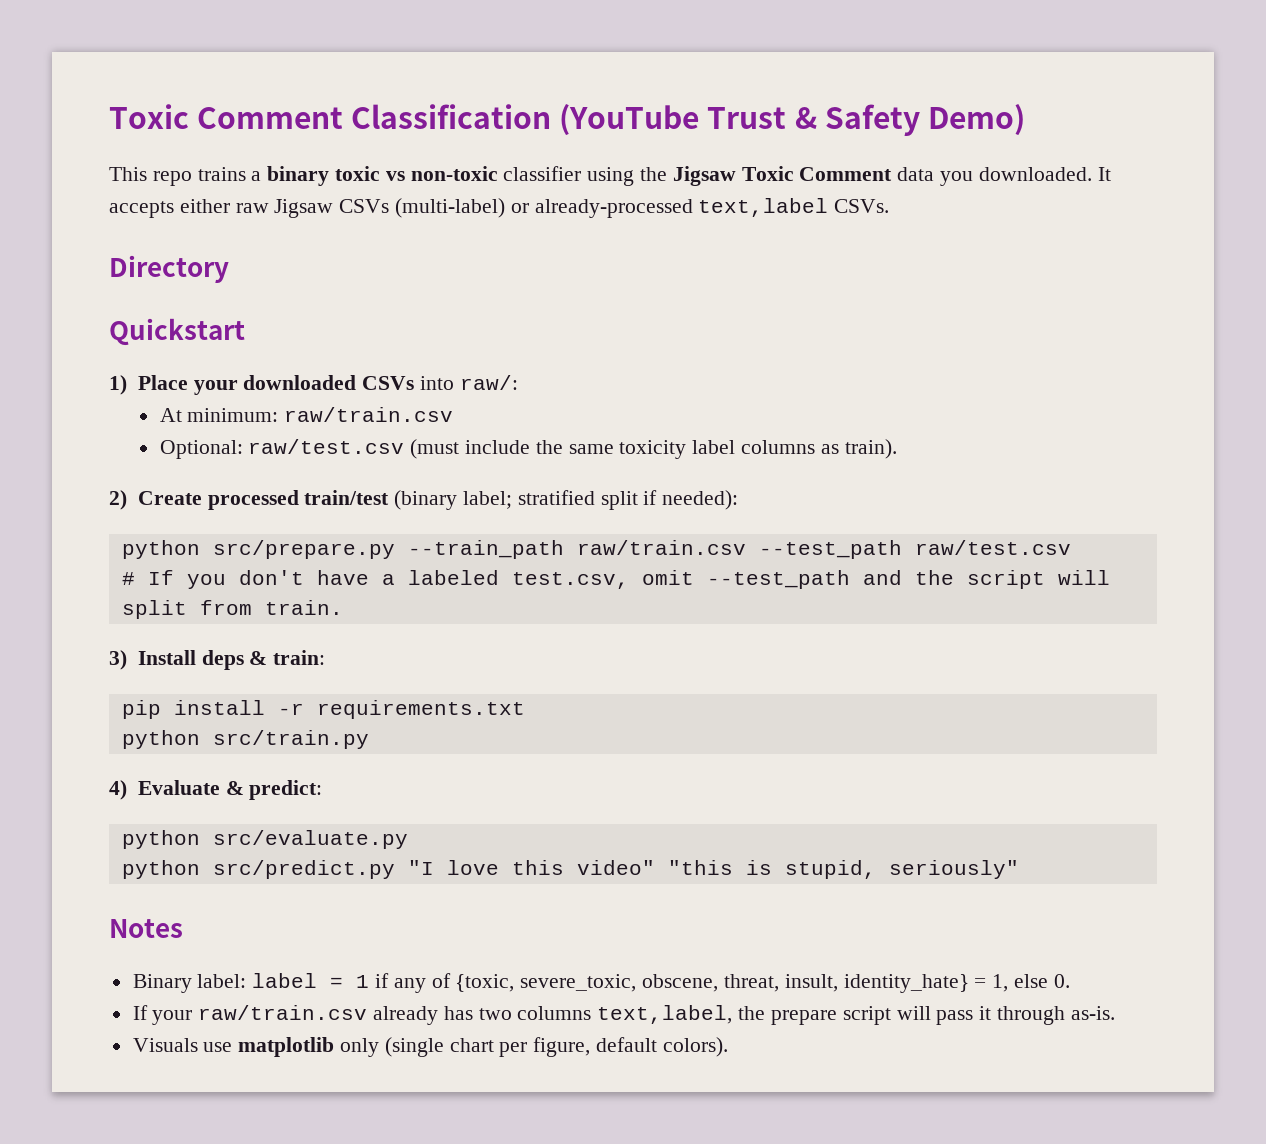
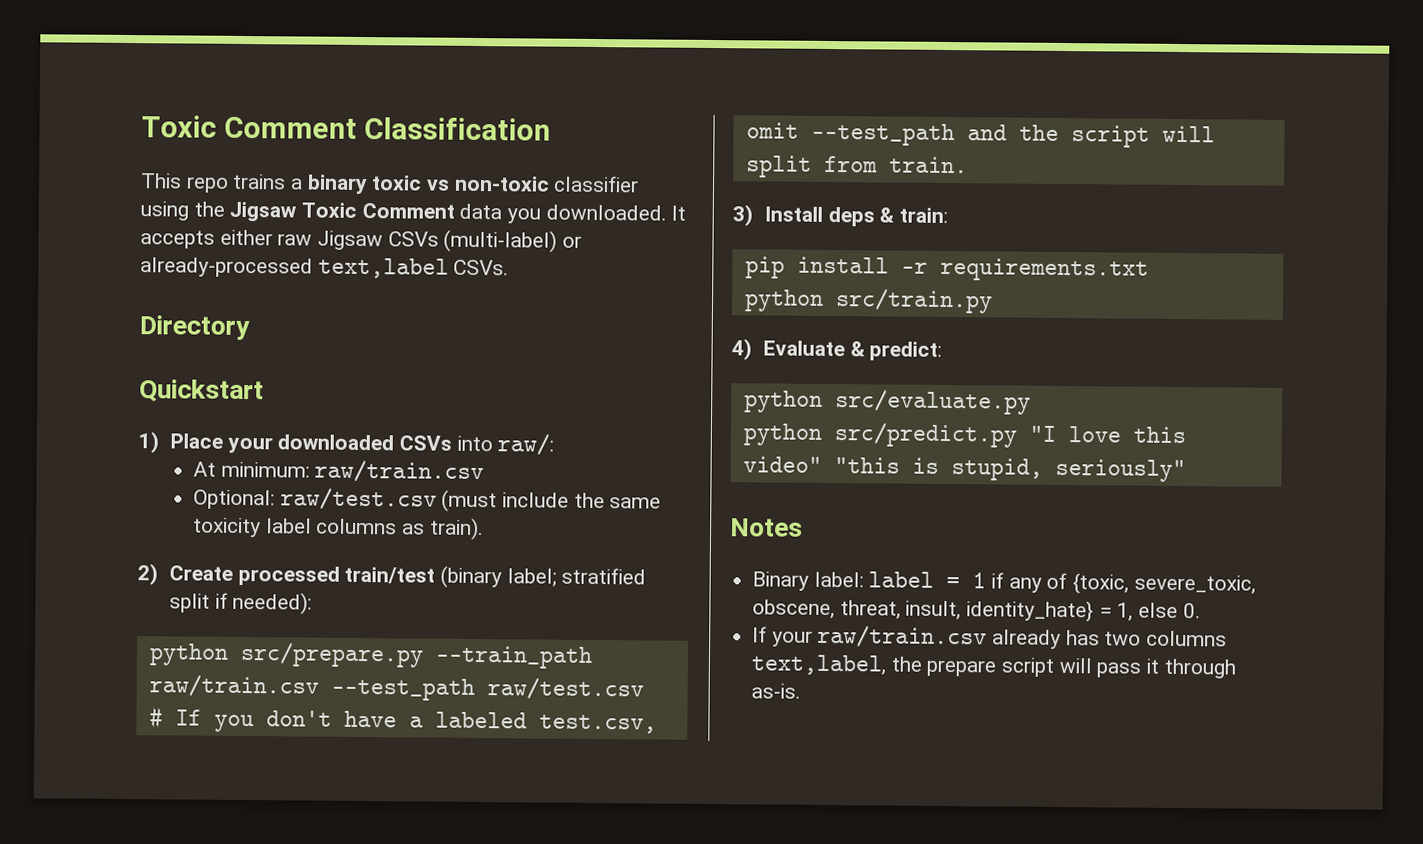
- Toxic Comment Classification (YouTube Trust & Safety Demo)
+ Toxic Comment Classification
- Visuals use matplotlib only (single chart per figure, default colors).

